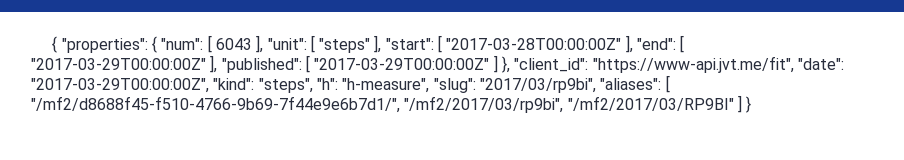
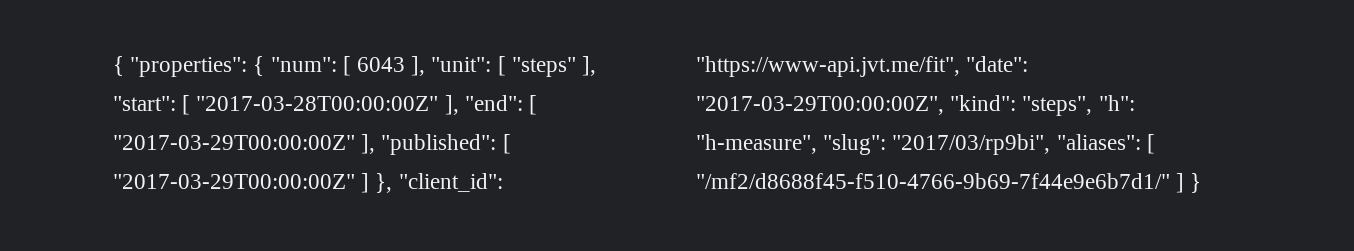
- { "properties": { "num": [ 6043 ], "unit": [ "steps" ], "start": [ "2017-03-28T00:00:00Z" ], "end": [ "2017-03-29T00:00:00Z" ], "published": [ "2017-03-29T00:00:00Z" ] }, "client_id": "https://www-api.jvt.me/fit", "date": "2017-03-29T00:00:00Z", "kind": "steps", "h": "h-measure", "slug": "2017/03/rp9bi", "aliases": [ "/mf2/d8688f45-f510-4766-9b69-7f44e9e6b7d1/", "/mf2/2017/03/rp9bi", "/mf2/2017/03/RP9BI" ] }
+ { "properties": { "num": [ 6043 ], "unit": [ "steps" ], "start": [ "2017-03-28T00:00:00Z" ], "end": [ "2017-03-29T00:00:00Z" ], "published": [ "2017-03-29T00:00:00Z" ] }, "client_id": "https://www-api.jvt.me/fit", "date": "2017-03-29T00:00:00Z", "kind": "steps", "h": "h-measure", "slug": "2017/03/rp9bi", "aliases": [ "/mf2/d8688f45-f510-4766-9b69-7f44e9e6b7d1/" ] }

